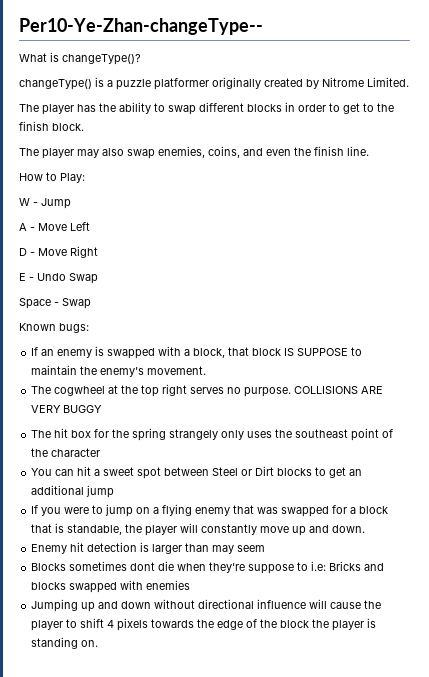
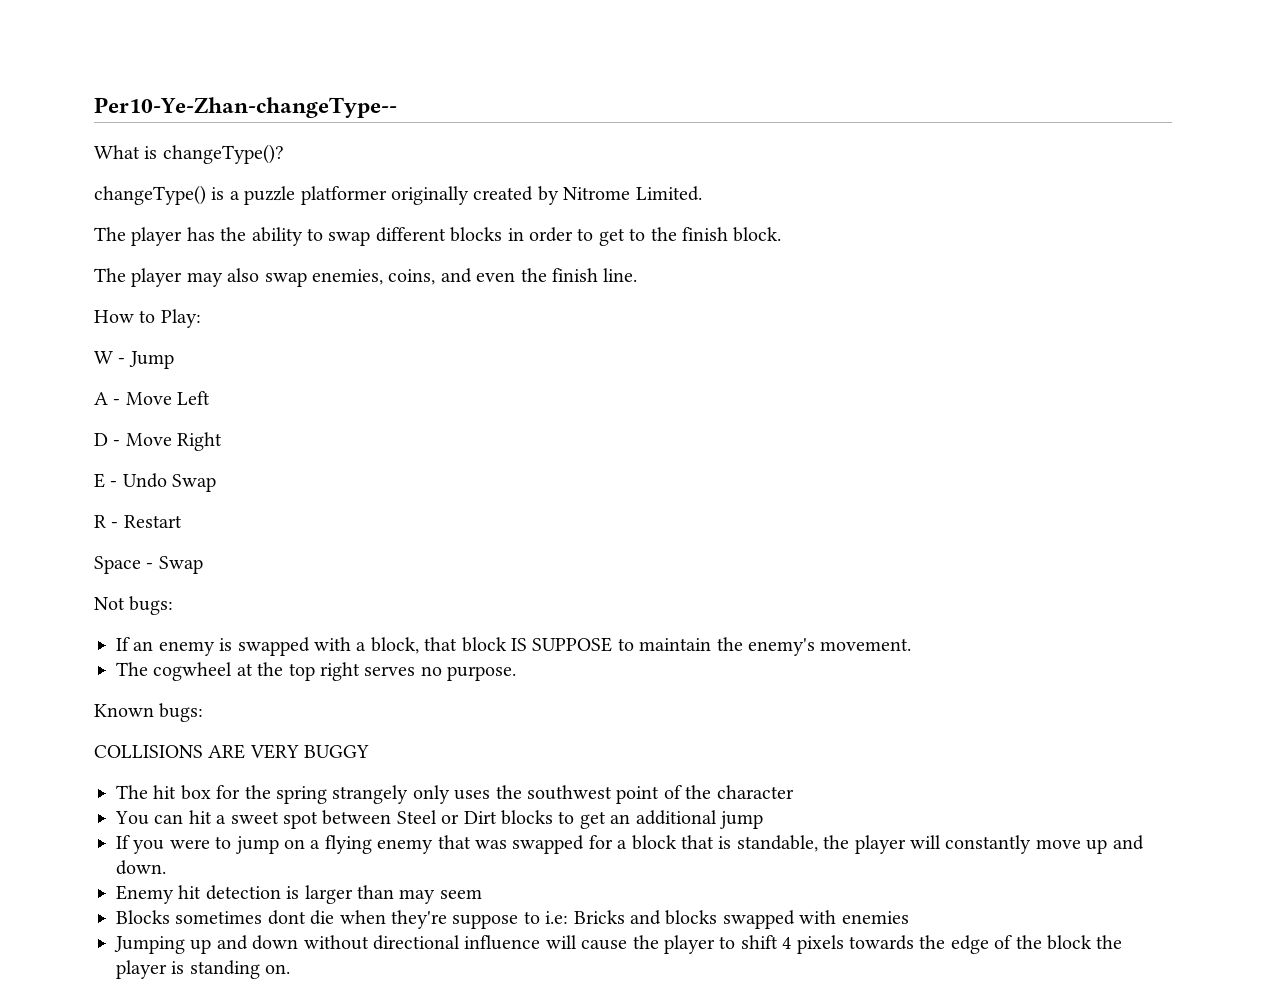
+ R - Restart
- Known bugs:
+ Not bugs:
- The cogwheel at the top right serves no purpose. COLLISIONS ARE VERY BUGGY
+ The cogwheel at the top right serves no purpose.
+ Known bugs:
+ COLLISIONS ARE VERY BUGGY
- The hit box for the spring strangely only uses the southeast point of the character
+ The hit box for the spring strangely only uses the southwest point of the character

